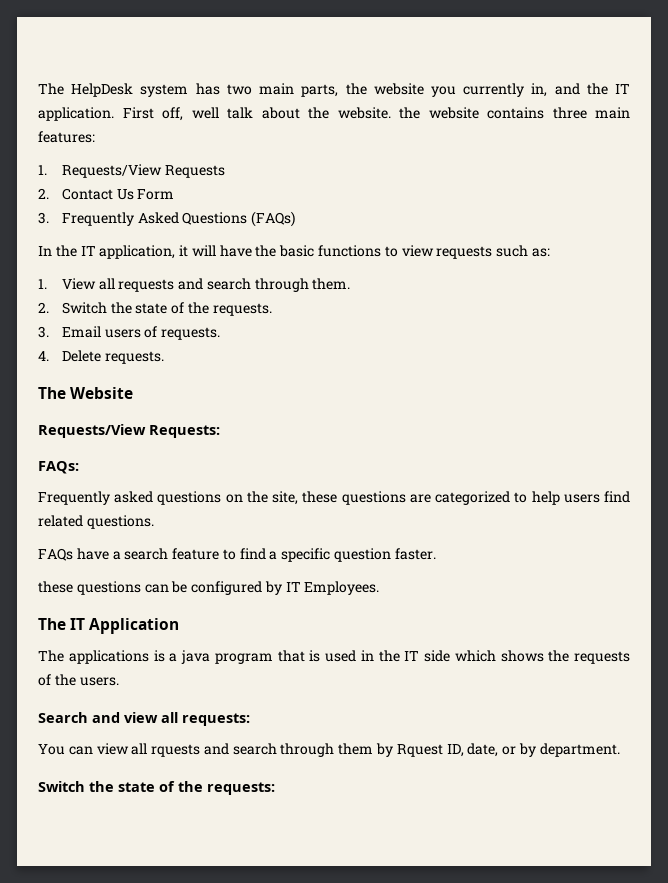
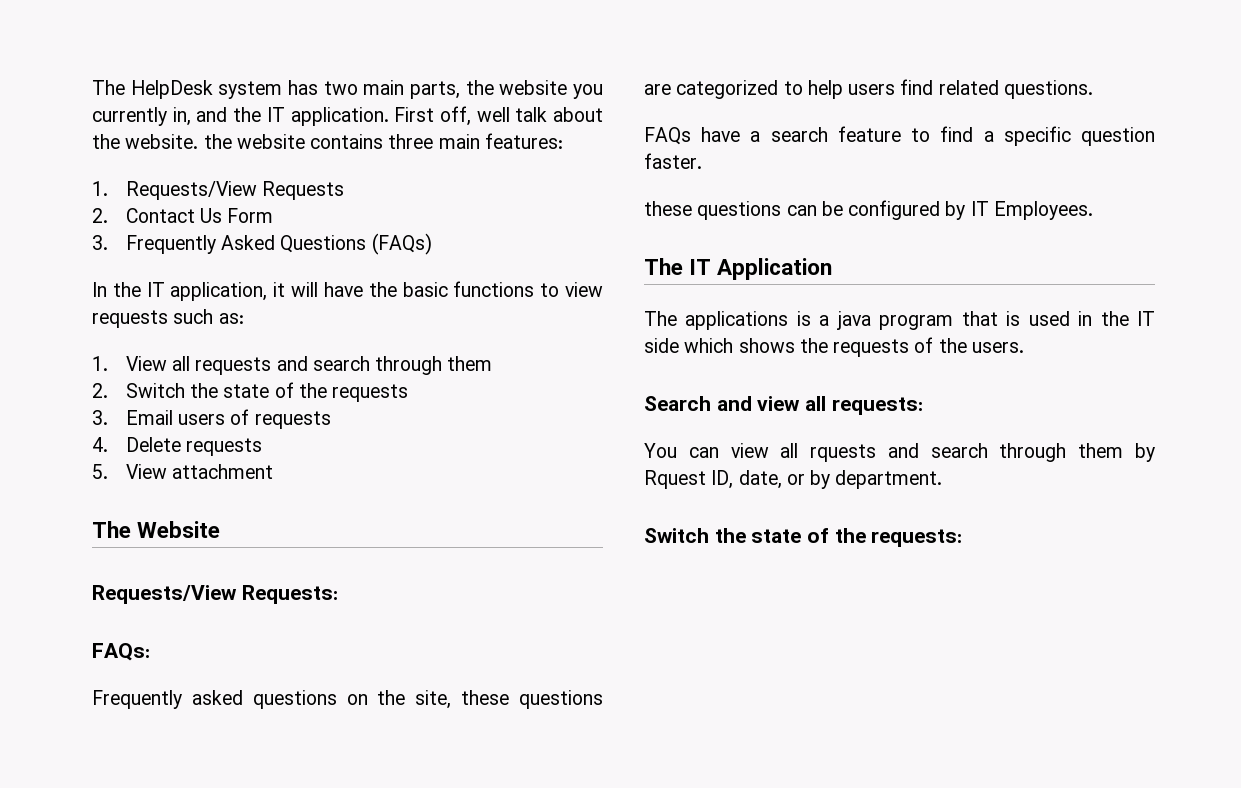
- 1. View all requests and search through them.
+ 1. View all requests and search through them
- 2. Switch the state of the requests.
+ 2. Switch the state of the requests
- 3. Email users of requests.
+ 3. Email users of requests
- 4. Delete requests.
+ 4. Delete requests
+ 5. View attachment

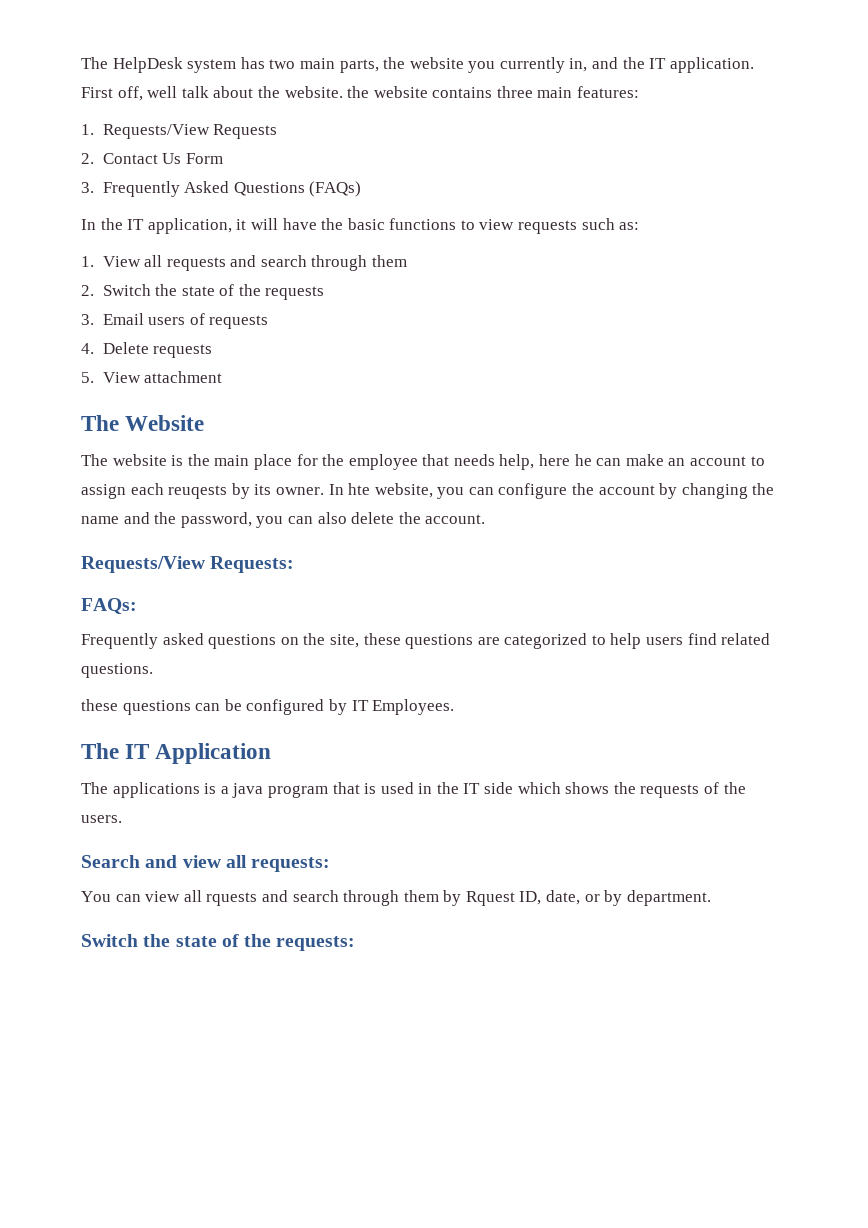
+ The website is the main place for the employee that needs help, here he can make an account to assign each reuqests by its owner. In hte website, you can configure the account by changing the name and the password, you can also delete the account.
- FAQs have a search feature to find a specific question faster.

